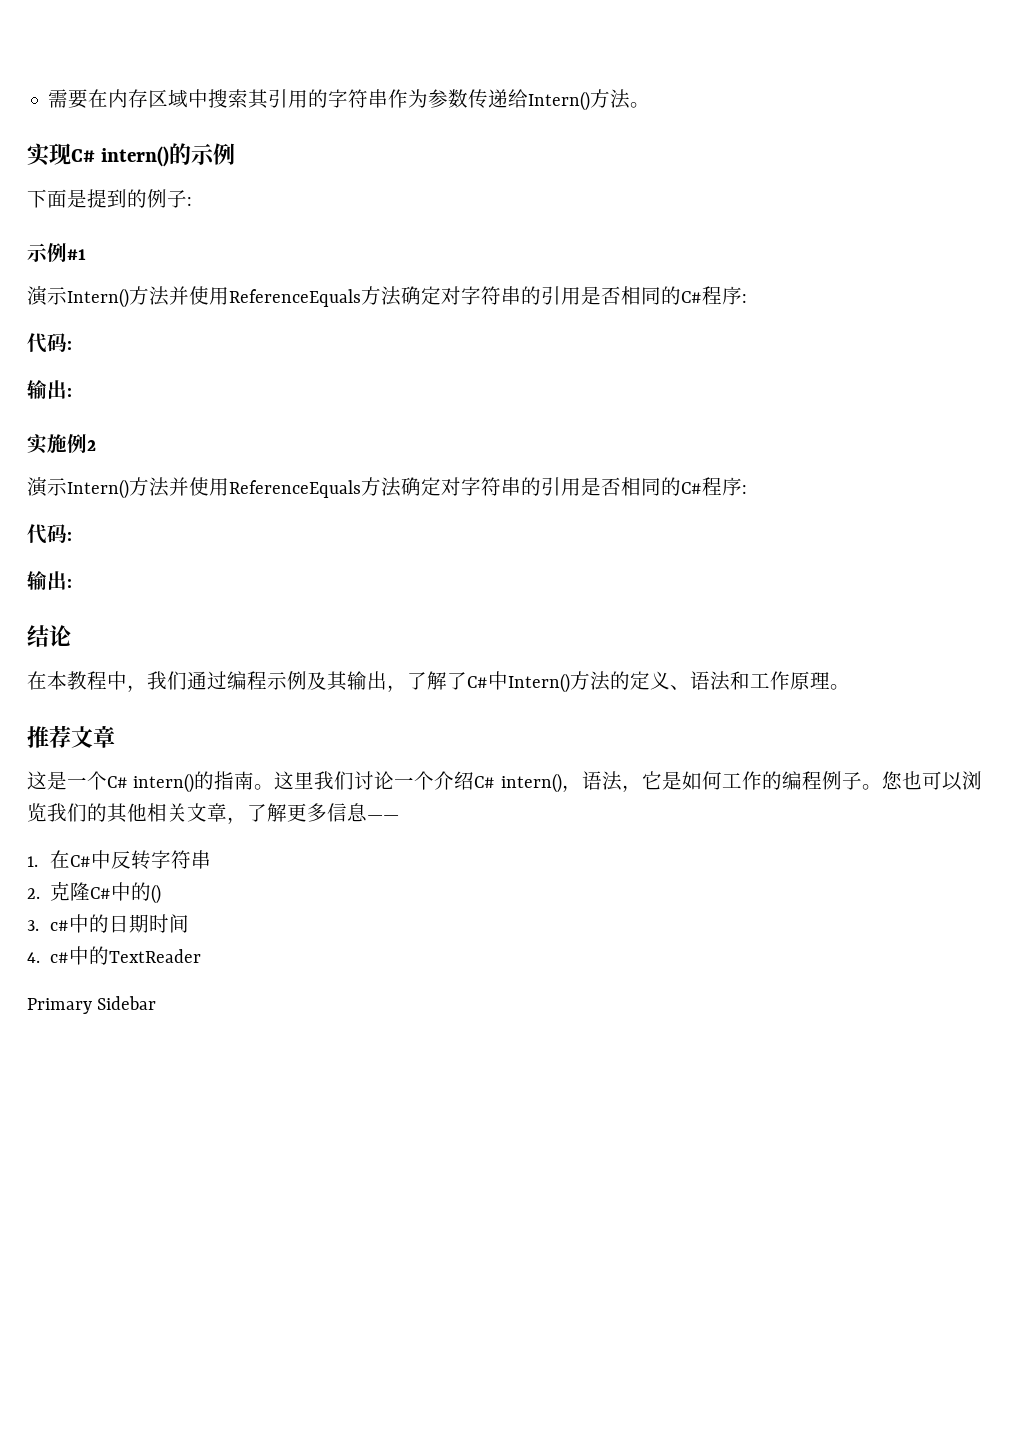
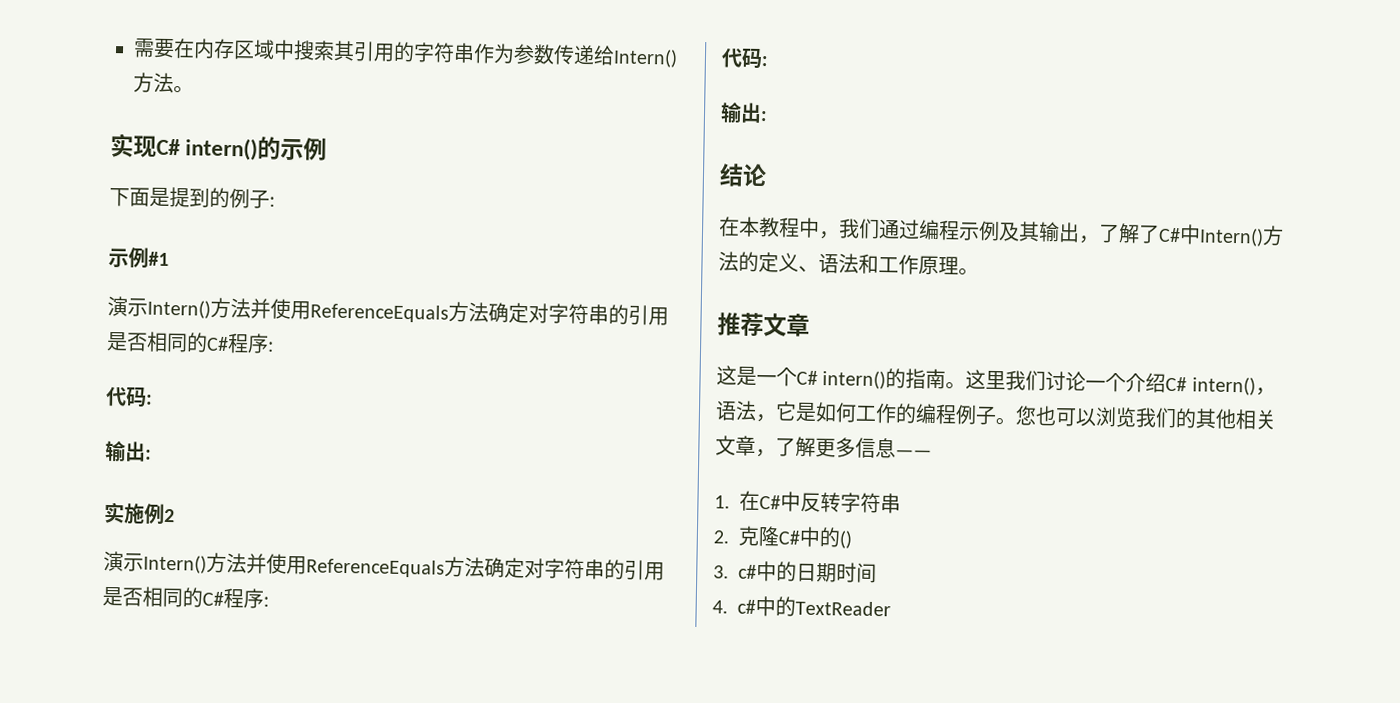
- Primary Sidebar

